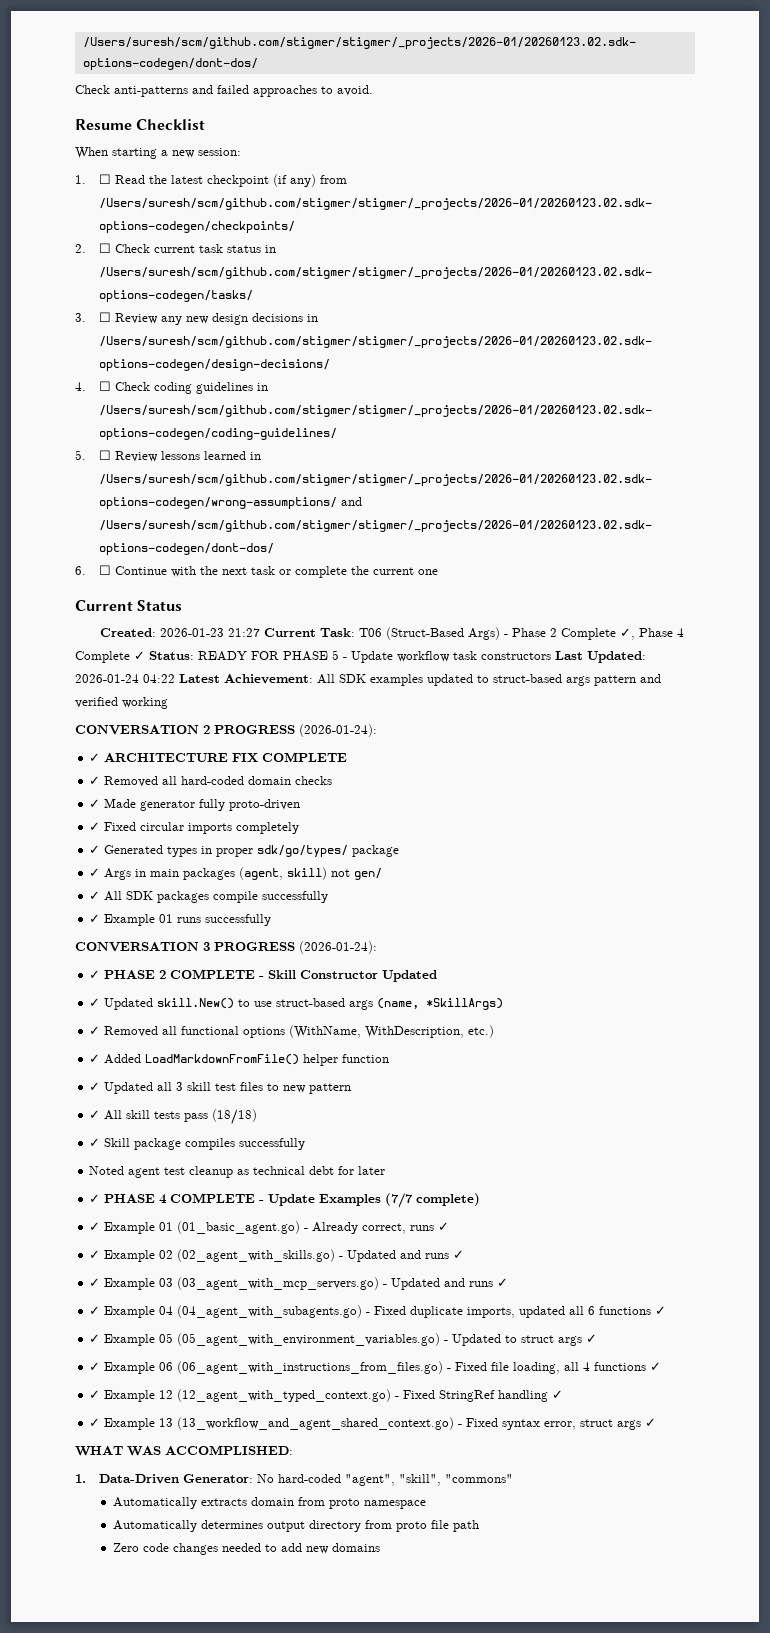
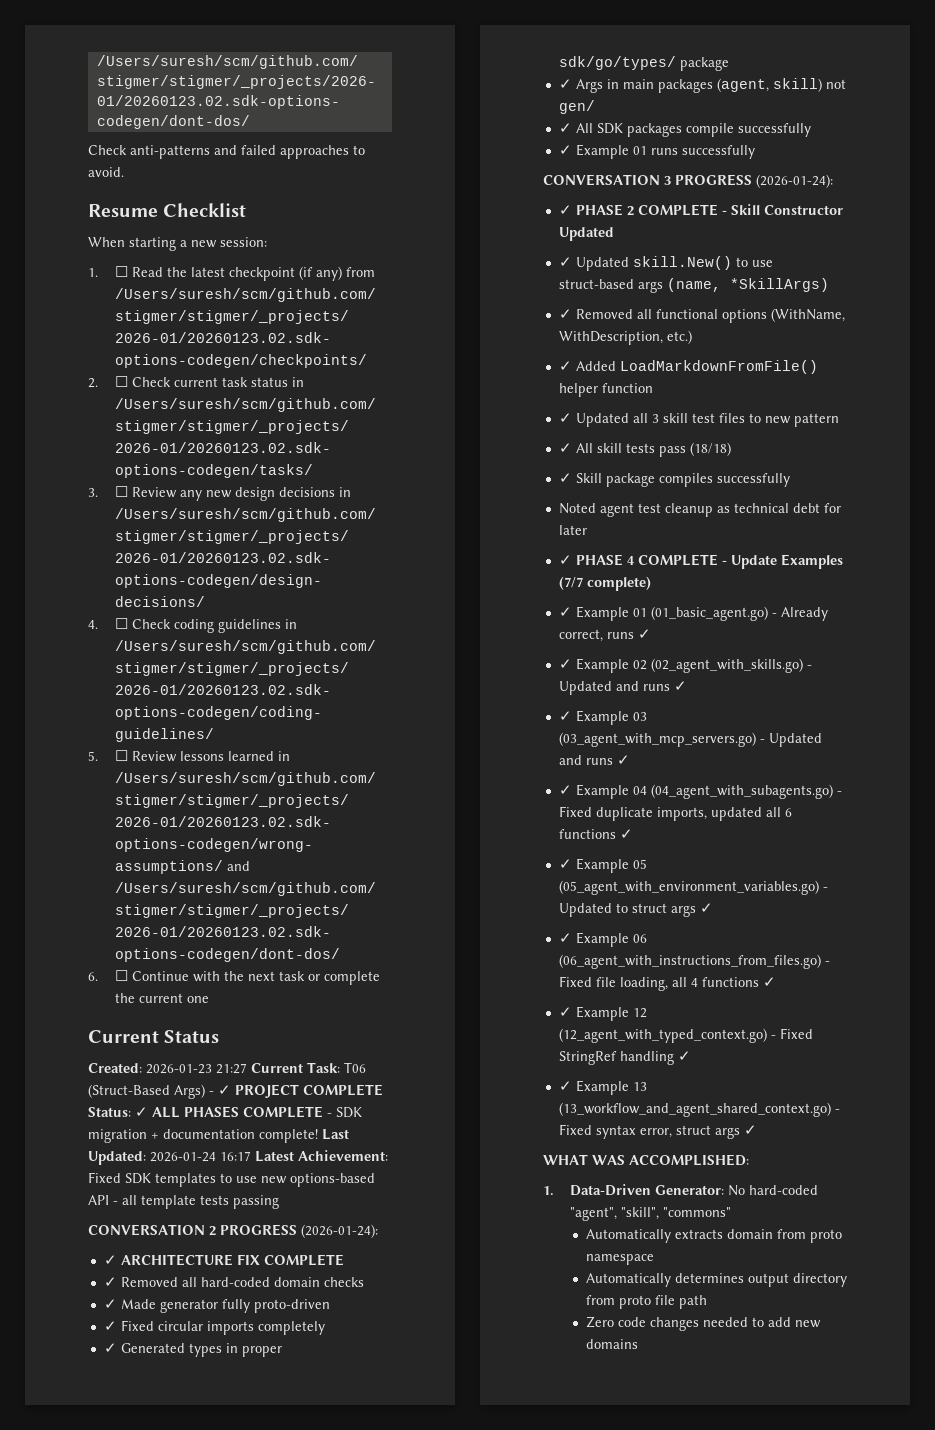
- Created: 2026-01-23 21:27 Current Task: T06 (Struct-Based Args) - Phase 2 Complete ✓, Phase 4 Complete ✓ Status: READY FOR PHASE 5 - Update workflow task constructors Last Updated: 2026-01-24 04:22 Latest Achievement: All SDK examples updated to struct-based args pattern and verified working
+ Created: 2026-01-23 21:27 Current Task: T06 (Struct-Based Args) - ✓ PROJECT COMPLETE Status: ✓ ALL PHASES COMPLETE - SDK migration + documentation complete! Last Updated: 2026-01-24 16:17 Latest Achievement: Fixed SDK templates to use new options-based API - all template tests passing

